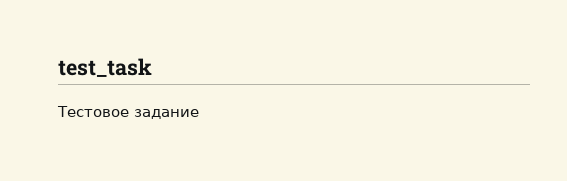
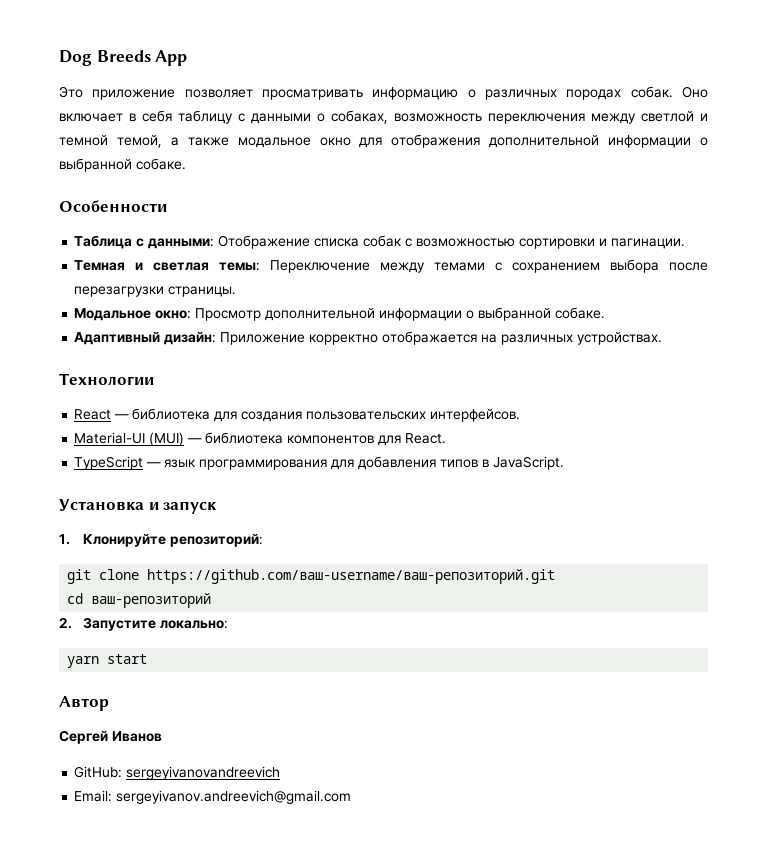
- test_task
- Тестовое задание
+ Dog Breeds App
+ Это приложение позволяет просматривать информацию о различных породах собак. Оно включает в себя таблицу с данными о собаках, возможность переключения между светлой и темной темой, а также модальное окно для отображения дополнительной информации о выбранной собаке.
+ Особенности
+ Таблица с данными: Отображение списка собак с возможностью сортировки и пагинации.
+ Темная и светлая темы: Переключение между темами с сохранением выбора после перезагрузки страницы.
+ Модальное окно: Просмотр дополнительной информации о выбранной собаке.
+ Адаптивный дизайн: Приложение корректно отображается на различных устройствах.
+ Технологии
+ React — библиотека для создания пользовательских интерфейсов.
+ Material-UI (MUI) — библиотека компонентов для React.
+ TypeScript — язык программирования для добавления типов в JavaScript.
+ Установка и запуск
+ 1. Клонируйте репозиторий:
+ git clone https://github.com/ваш-username/ваш-репозиторий.git
+ cd ваш-репозиторий
+ 2. Запустите локально:
+ yarn start
+ Автор
+ Сергей Иванов
+ GitHub: sergeyivanovandreevich
+ Email: sergeyivanov.andreevich@gmail.com

